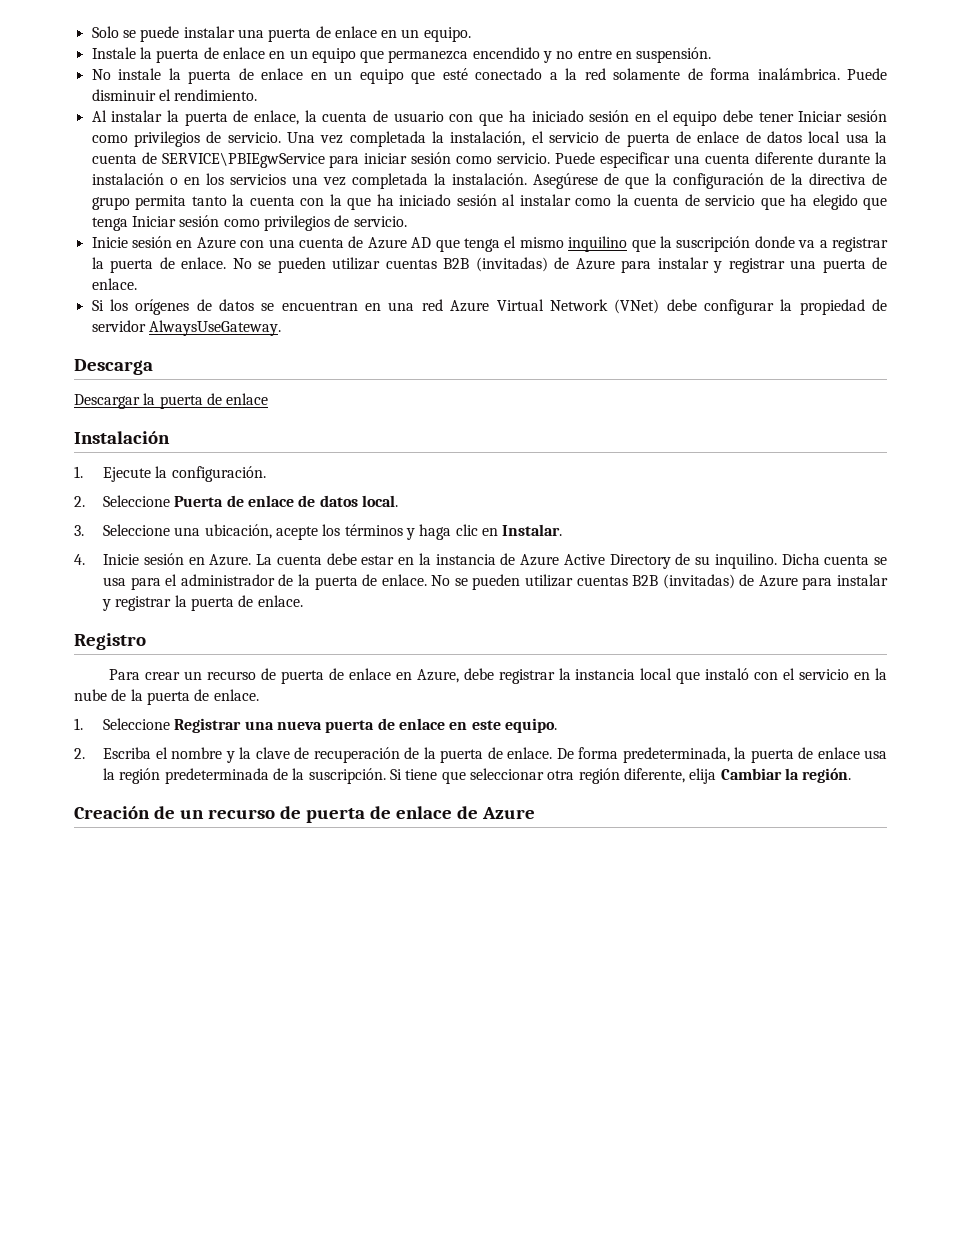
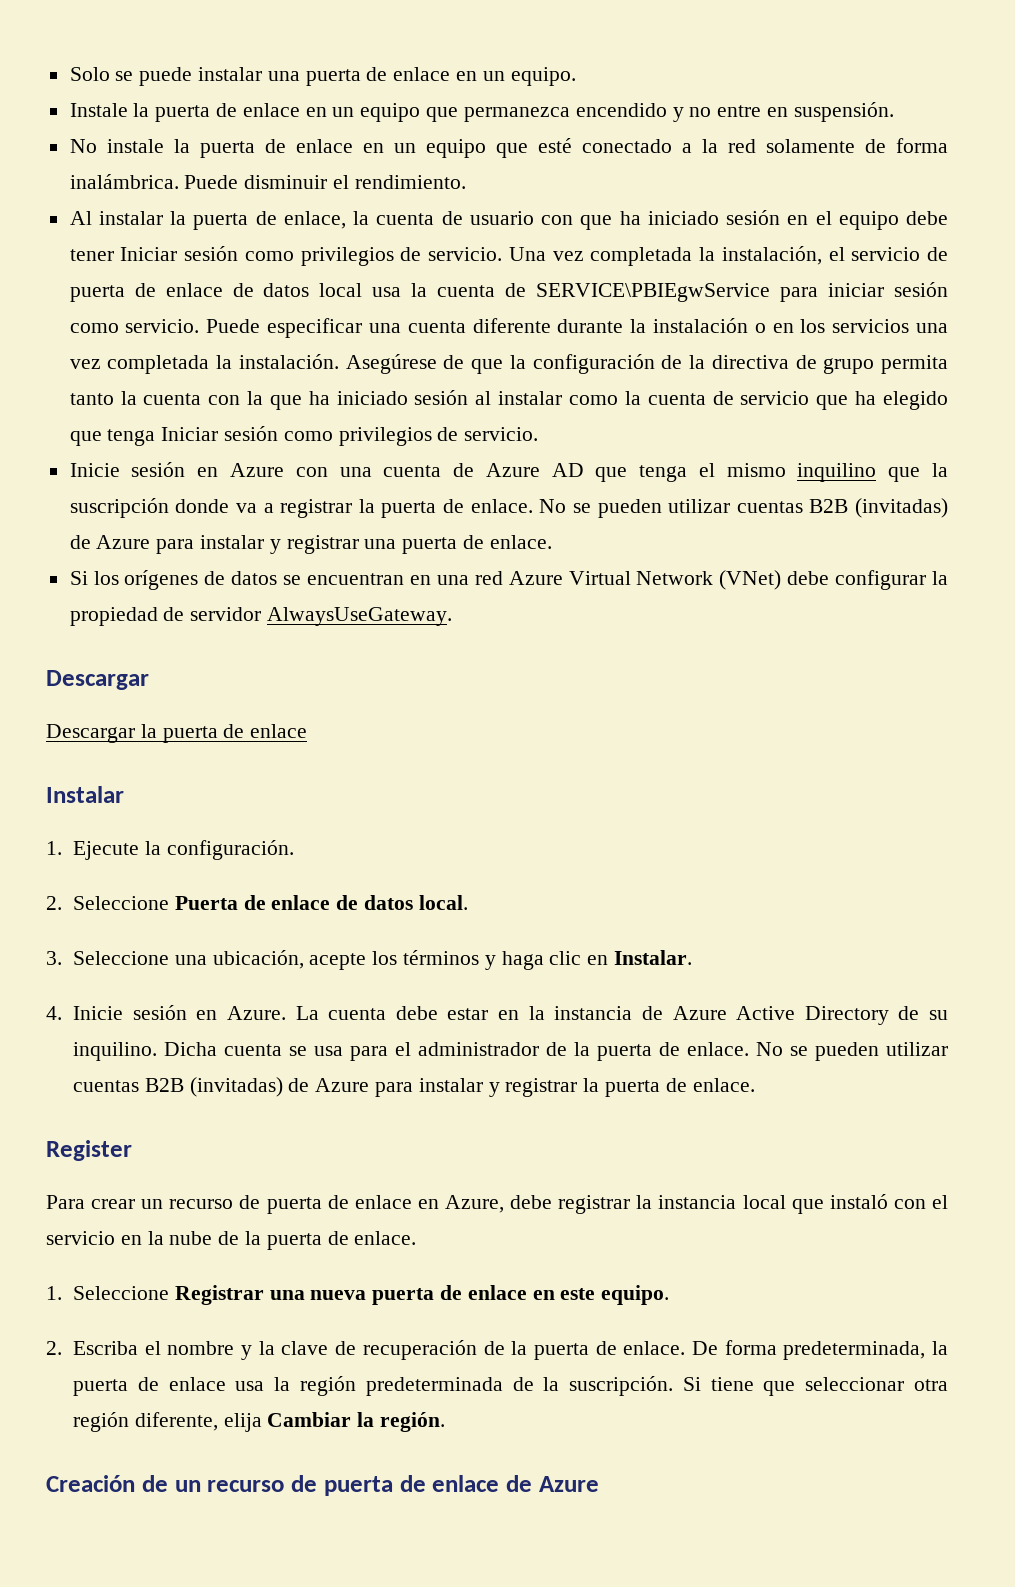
  Si los orígenes de datos se encuentran en una red Azure Virtual Network (VNet) debe configurar la propiedad de servidor AlwaysUseGateway.
- Descarga
+ Descargar
- Instalación
+ Instalar
- Registro
+ Register

